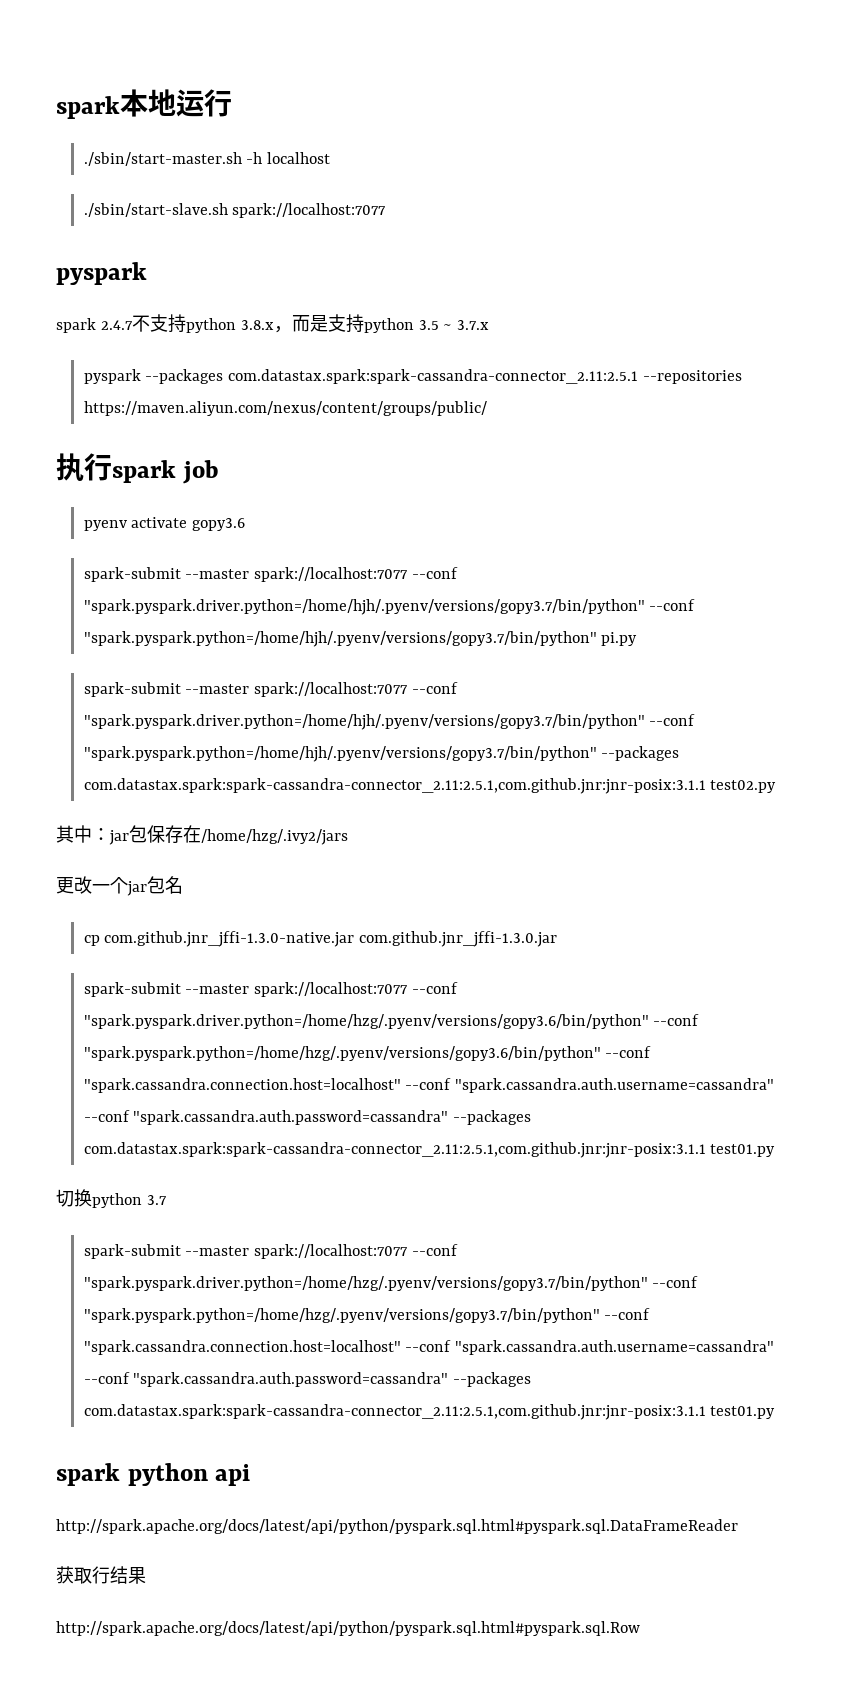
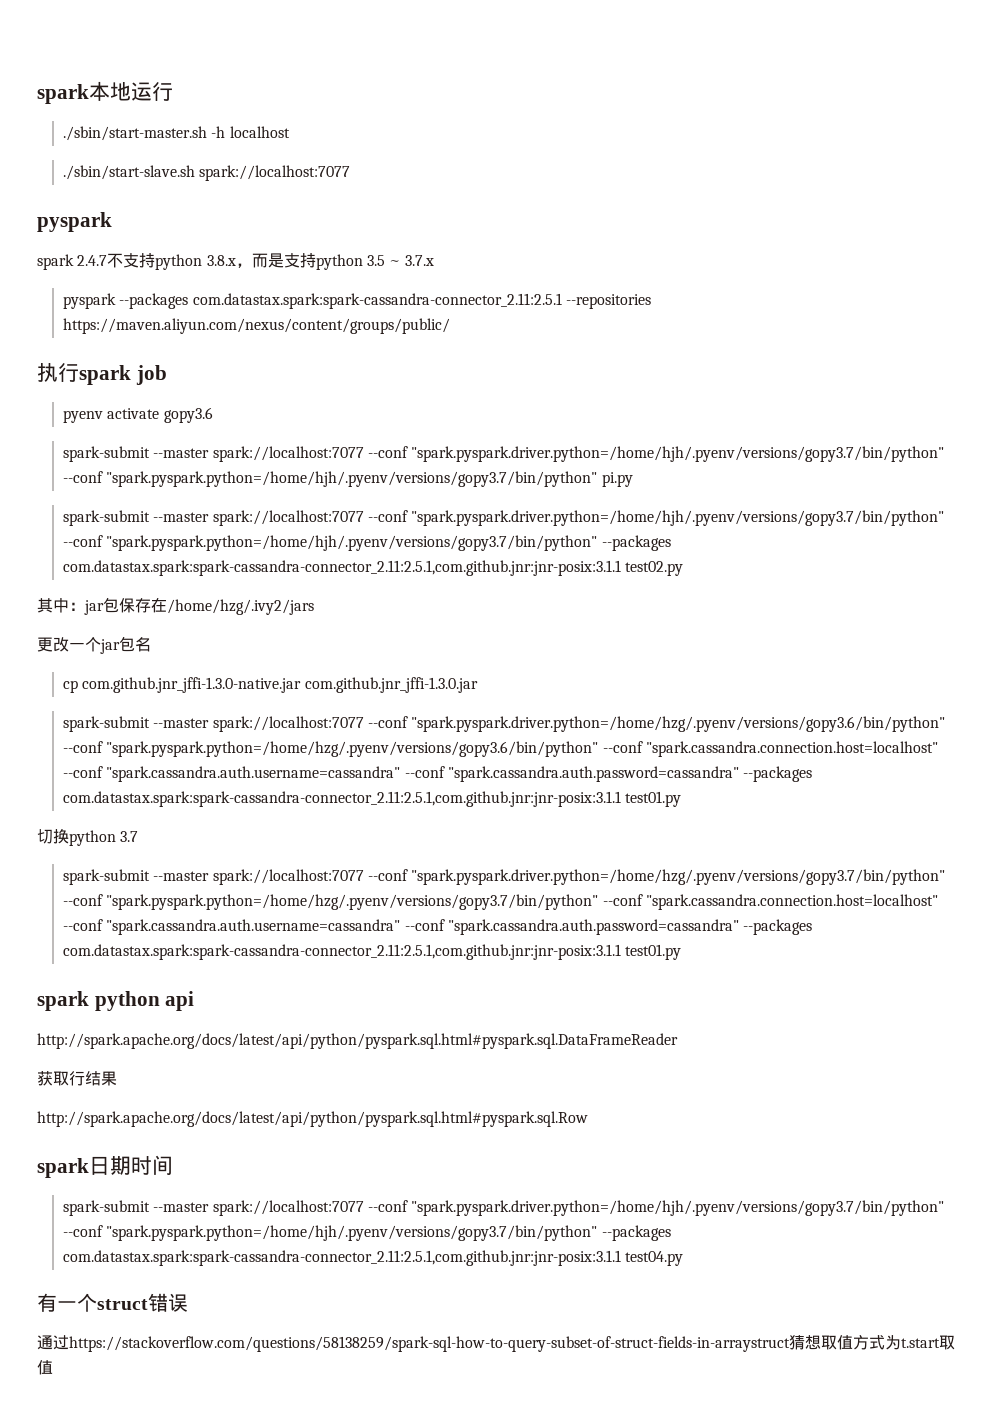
+ spark日期时间
+ spark-submit --master spark://localhost:7077 --conf "spark.pyspark.driver.python=/home/hjh/.pyenv/versions/gopy3.7/bin/python" --conf "spark.pyspark.python=/home/hjh/.pyenv/versions/gopy3.7/bin/python" --packages com.datastax.spark:spark-cassandra-connector_2.11:2.5.1,com.github.jnr:jnr-posix:3.1.1 test04.py
+ 有一个struct错误
+ 通过https://stackoverflow.com/questions/58138259/spark-sql-how-to-query-subset-of-struct-fields-in-arraystruct猜想取值方式为t.start取值

